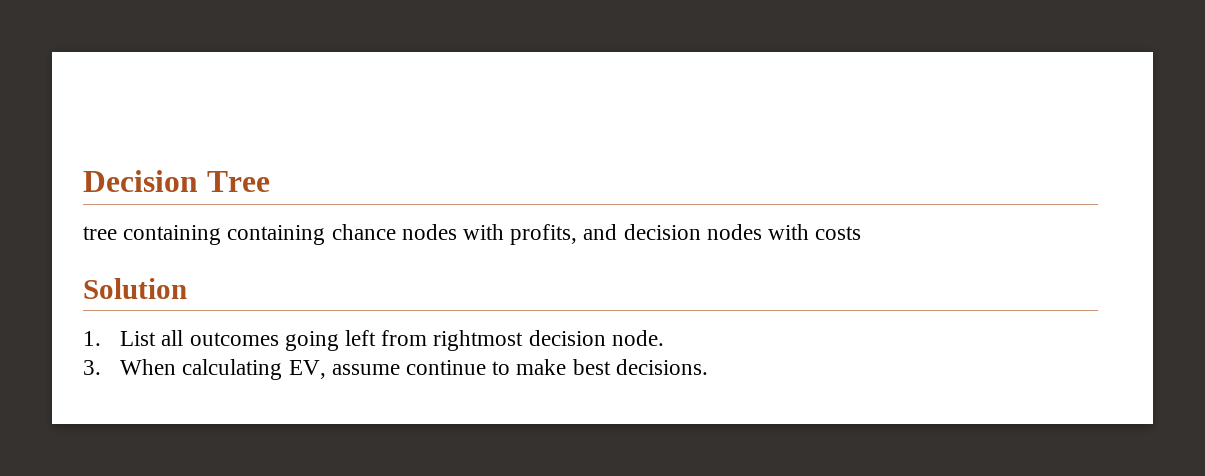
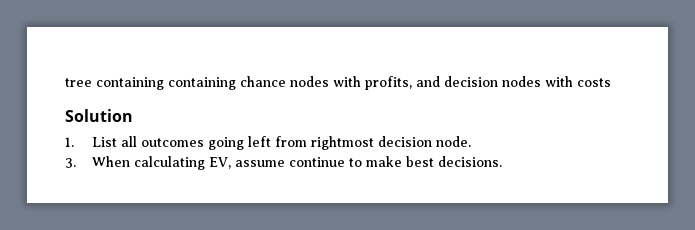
- Decision Tree

